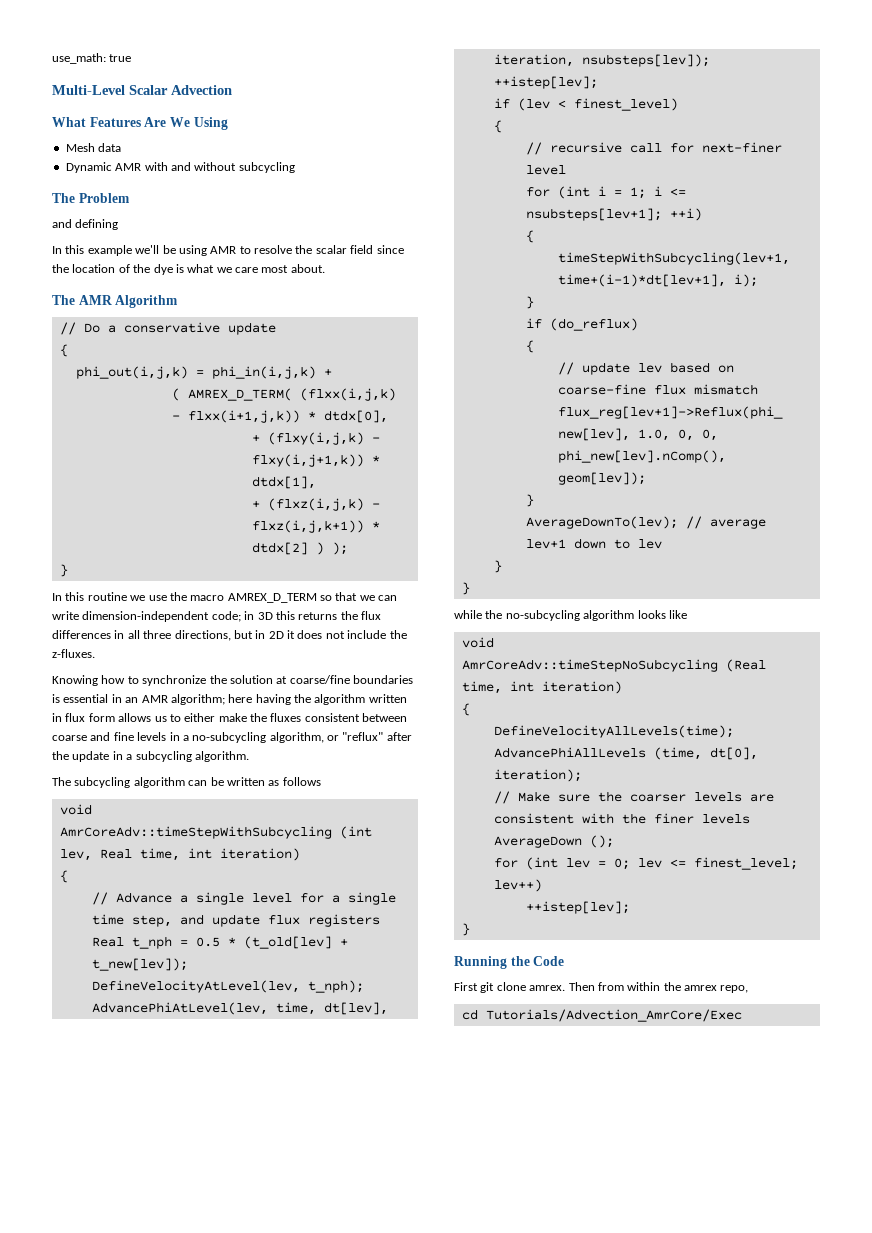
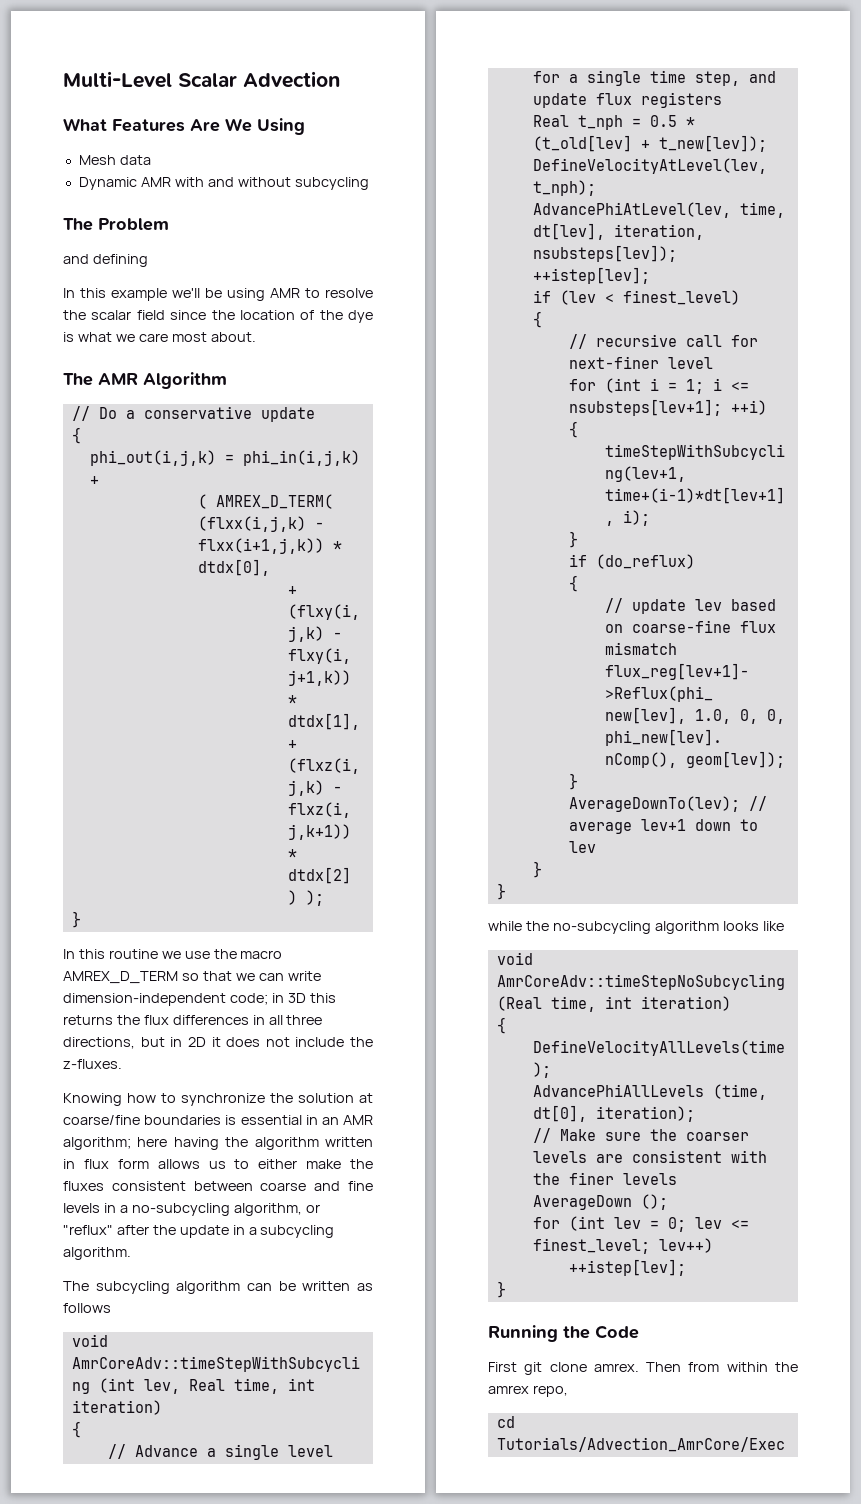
- use_math: true

